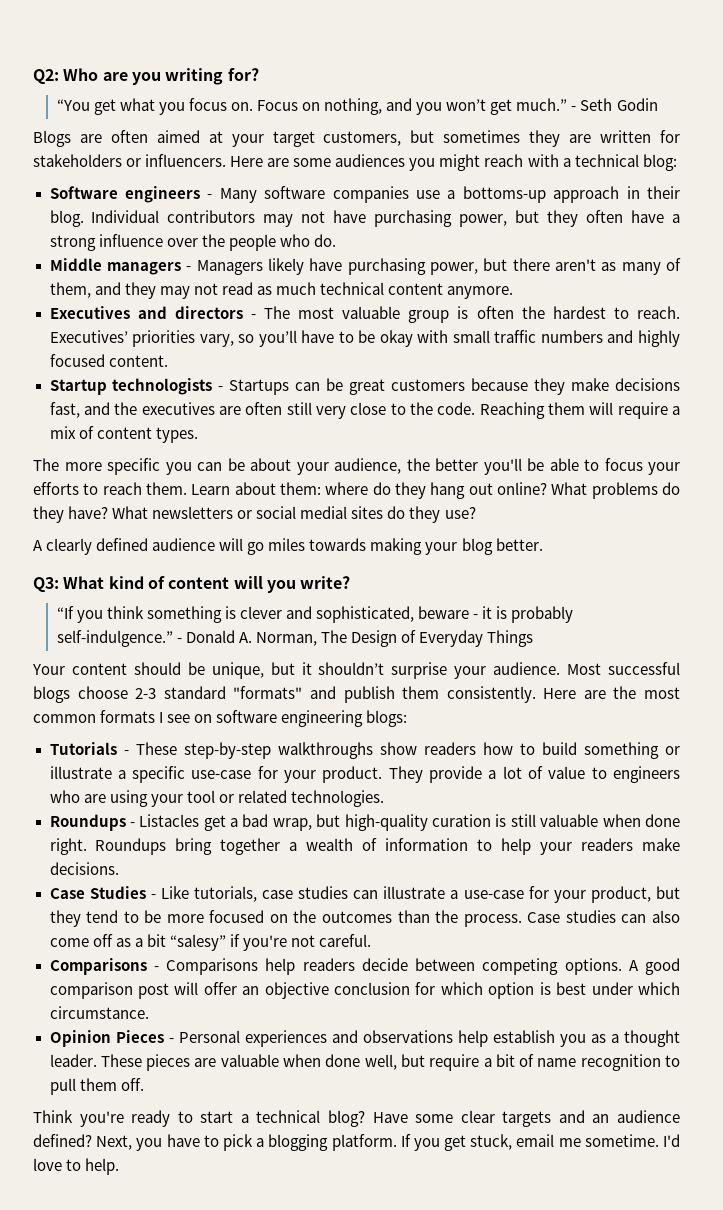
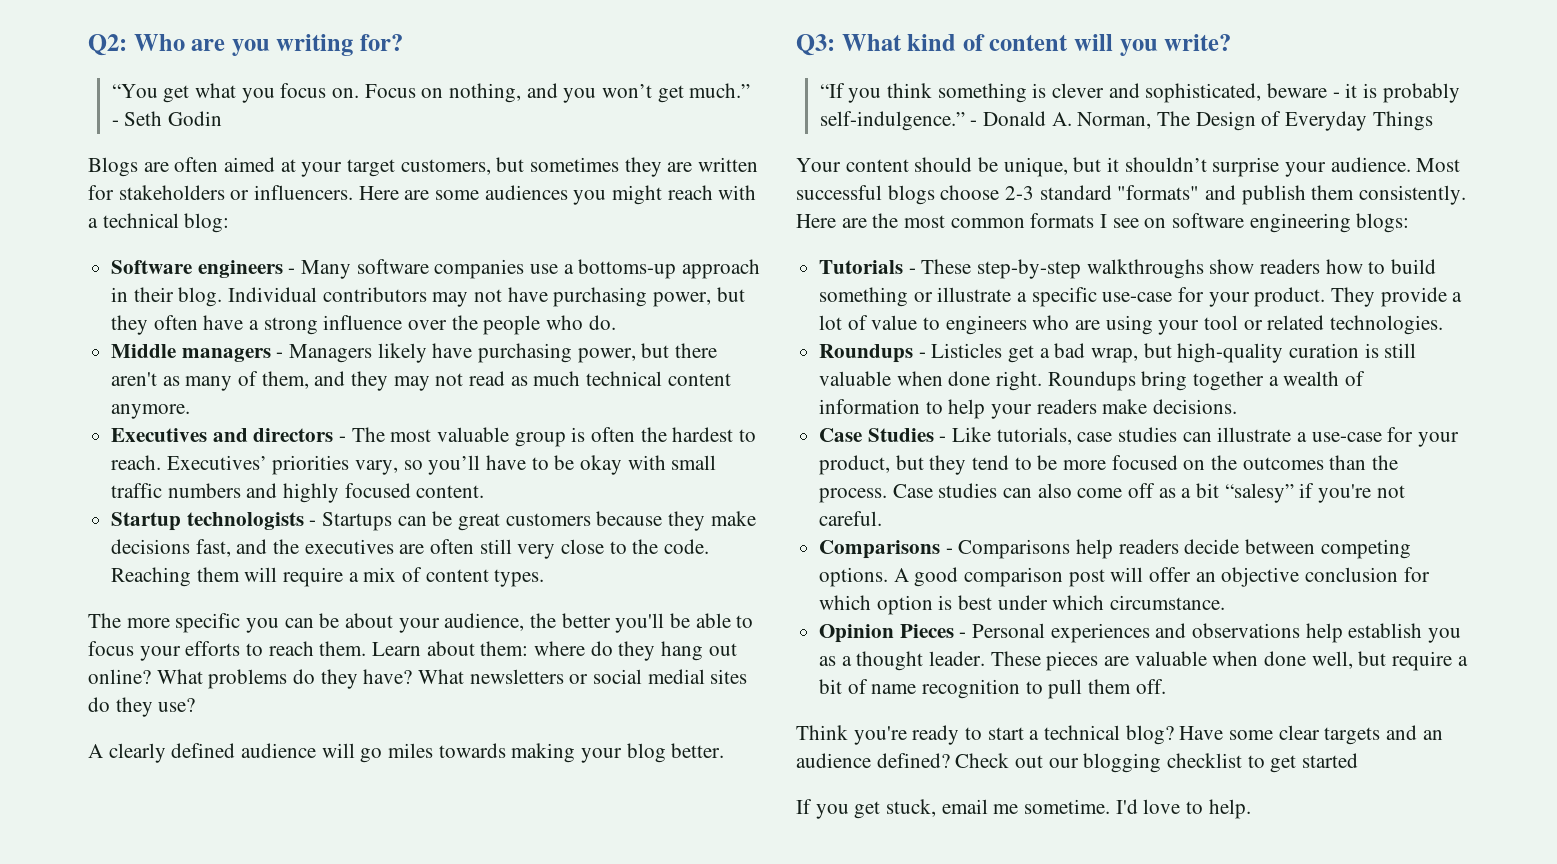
- Roundups - Listacles get a bad wrap, but high-quality curation is still valuable when done right.
+ Roundups - Listicles get a bad wrap, but high-quality curation is still valuable when done right.
- Next, you have to pick a blogging platform. If you get stuck, email me sometime.
+ Check out our blogging checklist to get started
+ If you get stuck, email me sometime.

